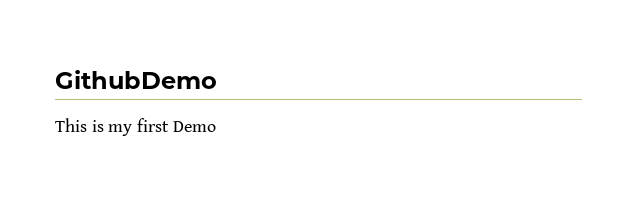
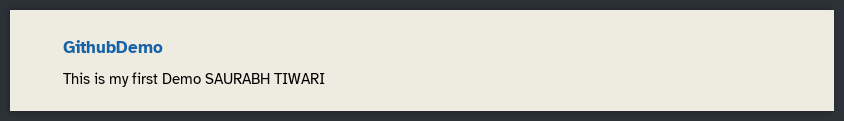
- This is my first Demo
+ This is my first Demo SAURABH TIWARI

